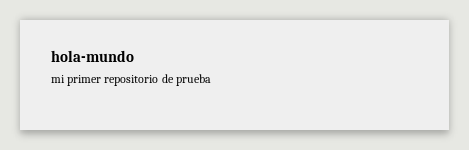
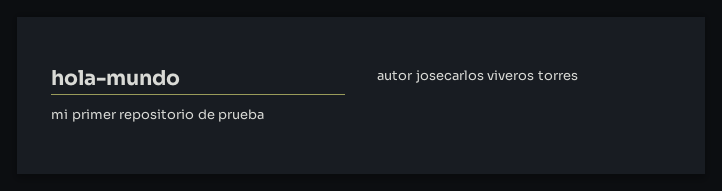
+ autor josecarlos viveros torres

